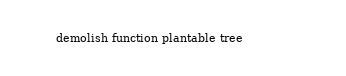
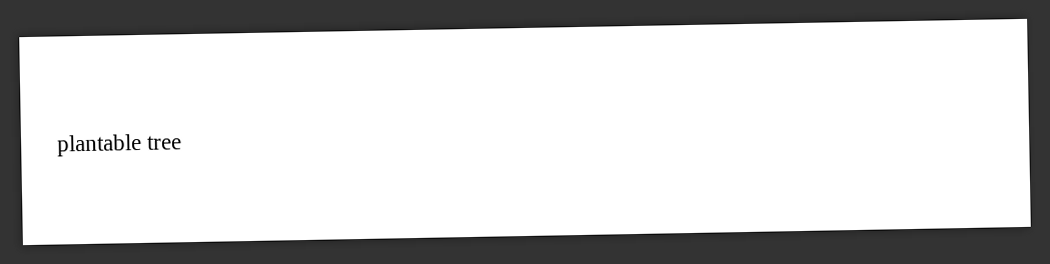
- demolish function plantable tree
+ plantable tree

